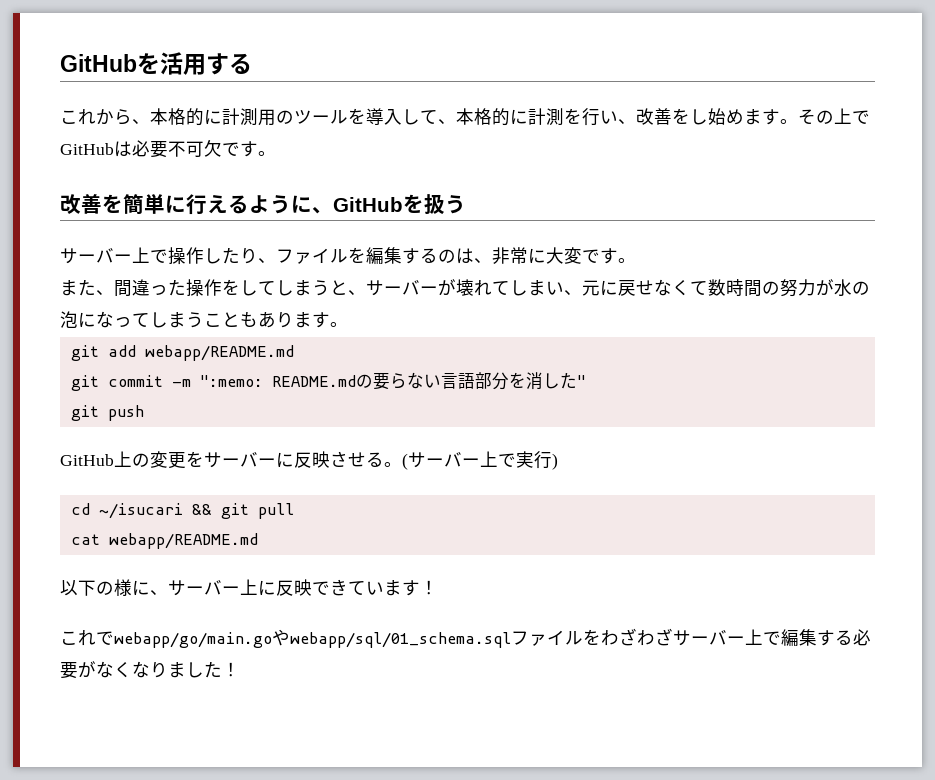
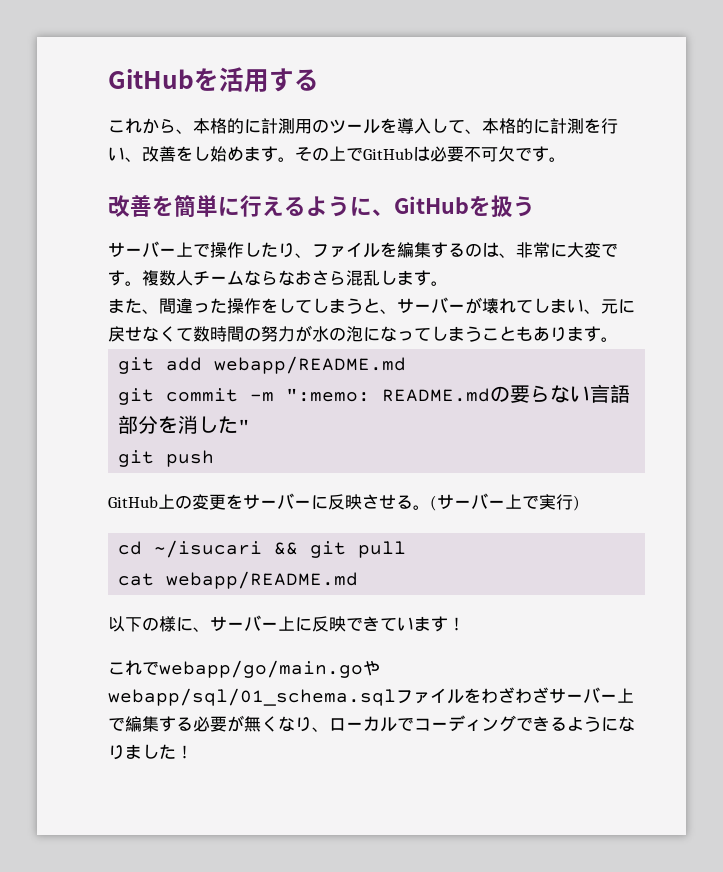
+ 複数人チームならなおさら混乱します。
- これでwebapp/go/main.goやwebapp/sql/01_schema.sqlファイルをわざわざサーバー上で編集する必要がなくなりました！
+ これでwebapp/go/main.goやwebapp/sql/01_schema.sqlファイルをわざわざサーバー上で編集する必要が無くなり、ローカルでコーディングできるようになりました！

